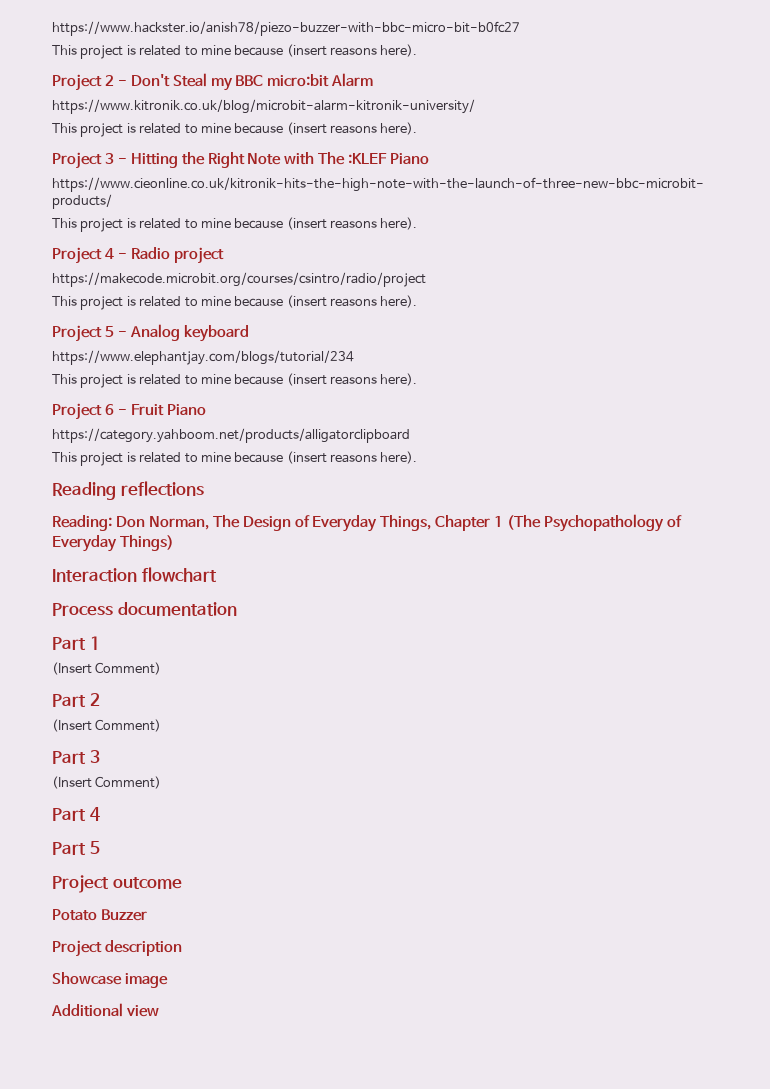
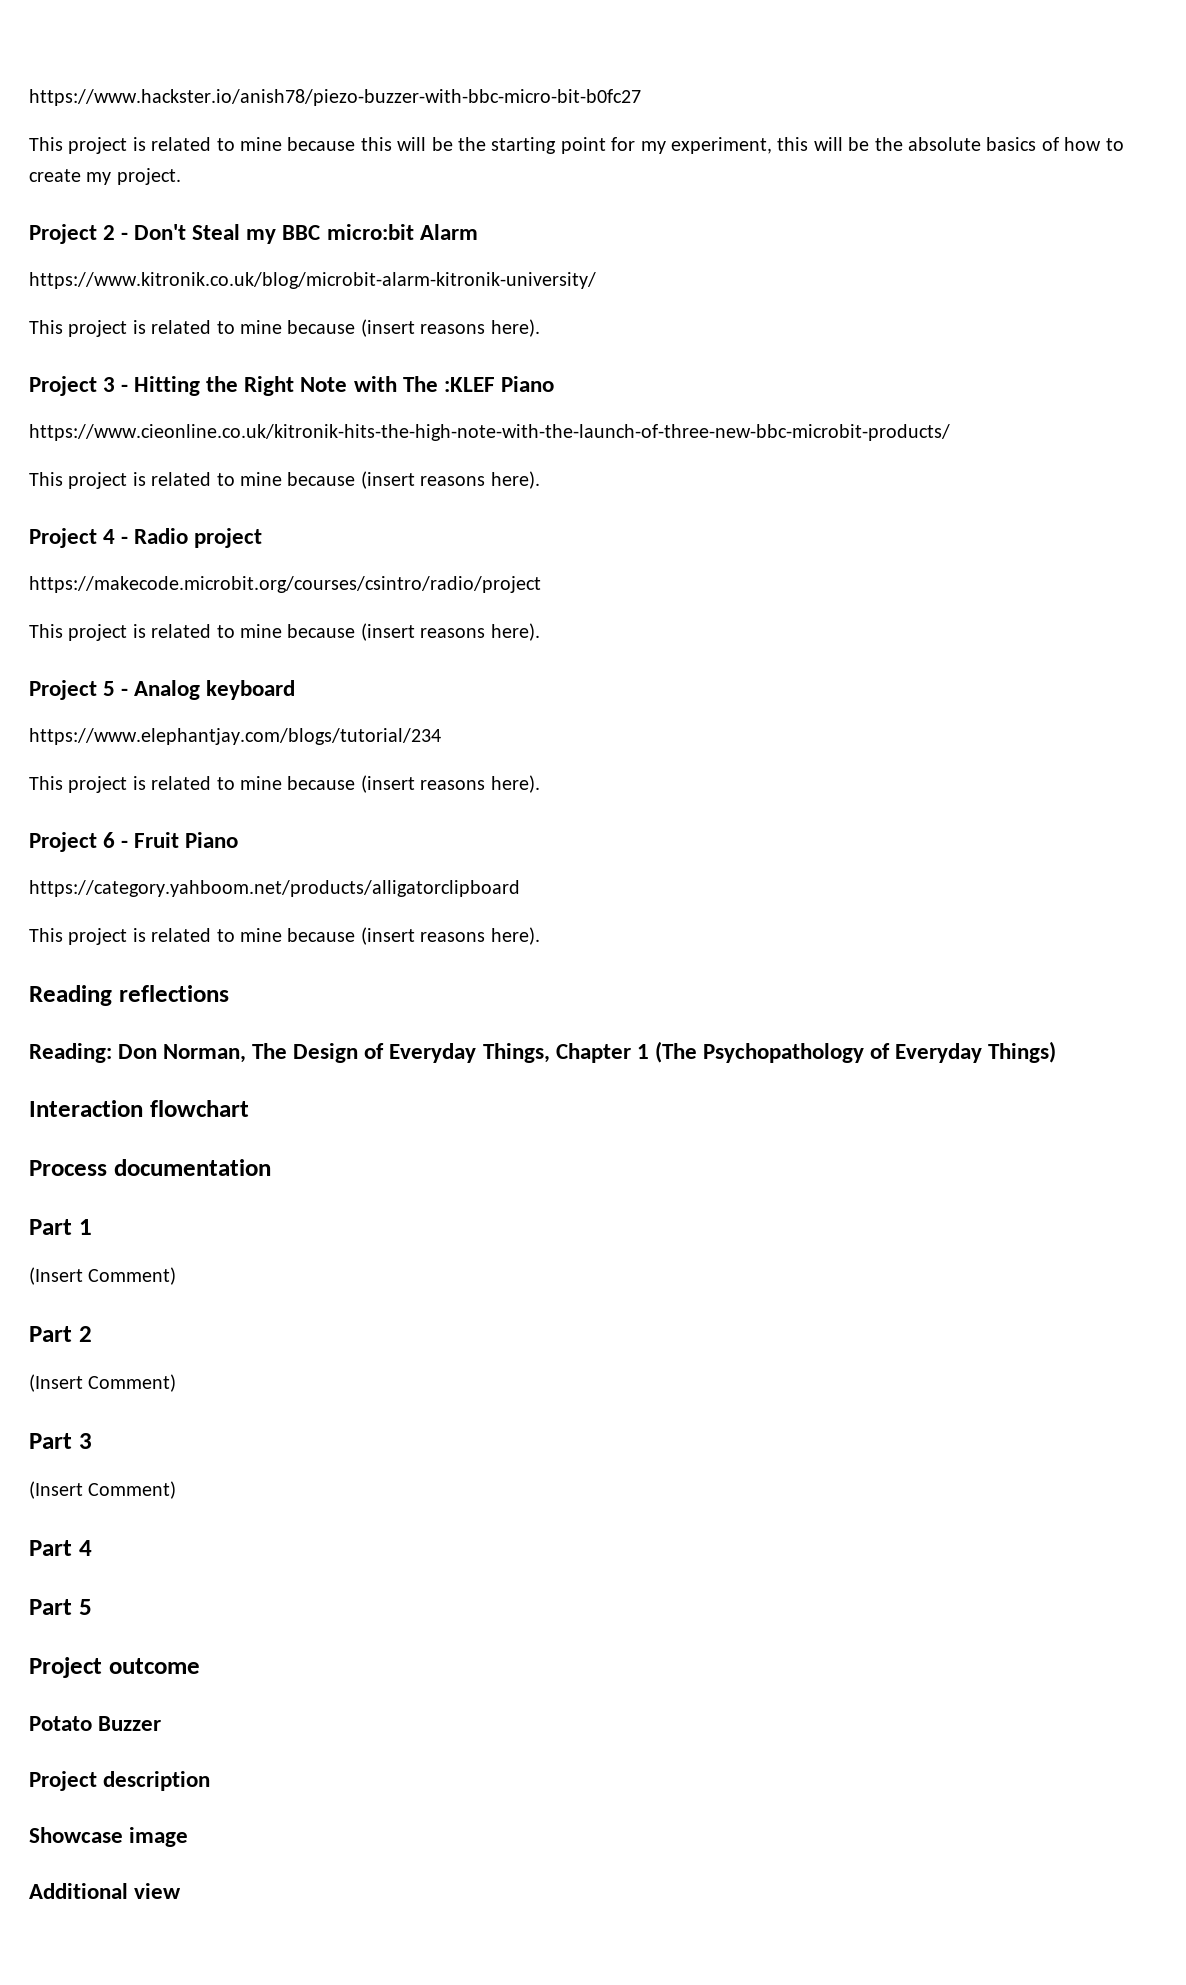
  https://www.hackster.io/anish78/piezo-buzzer-with-bbc-micro-bit-b0fc27
- This project is related to mine because (insert reasons here).
+ This project is related to mine because this will be the starting point for my experiment, this will be the absolute basics of how to create my project.

